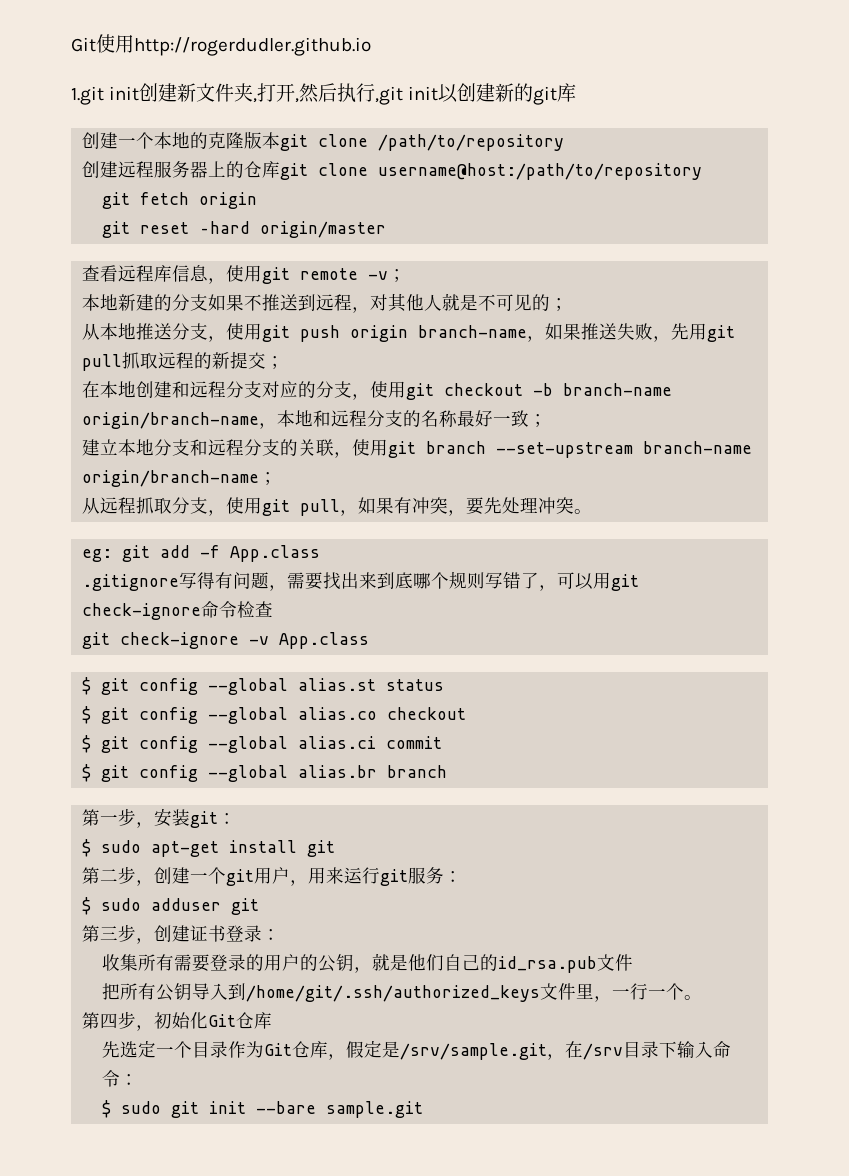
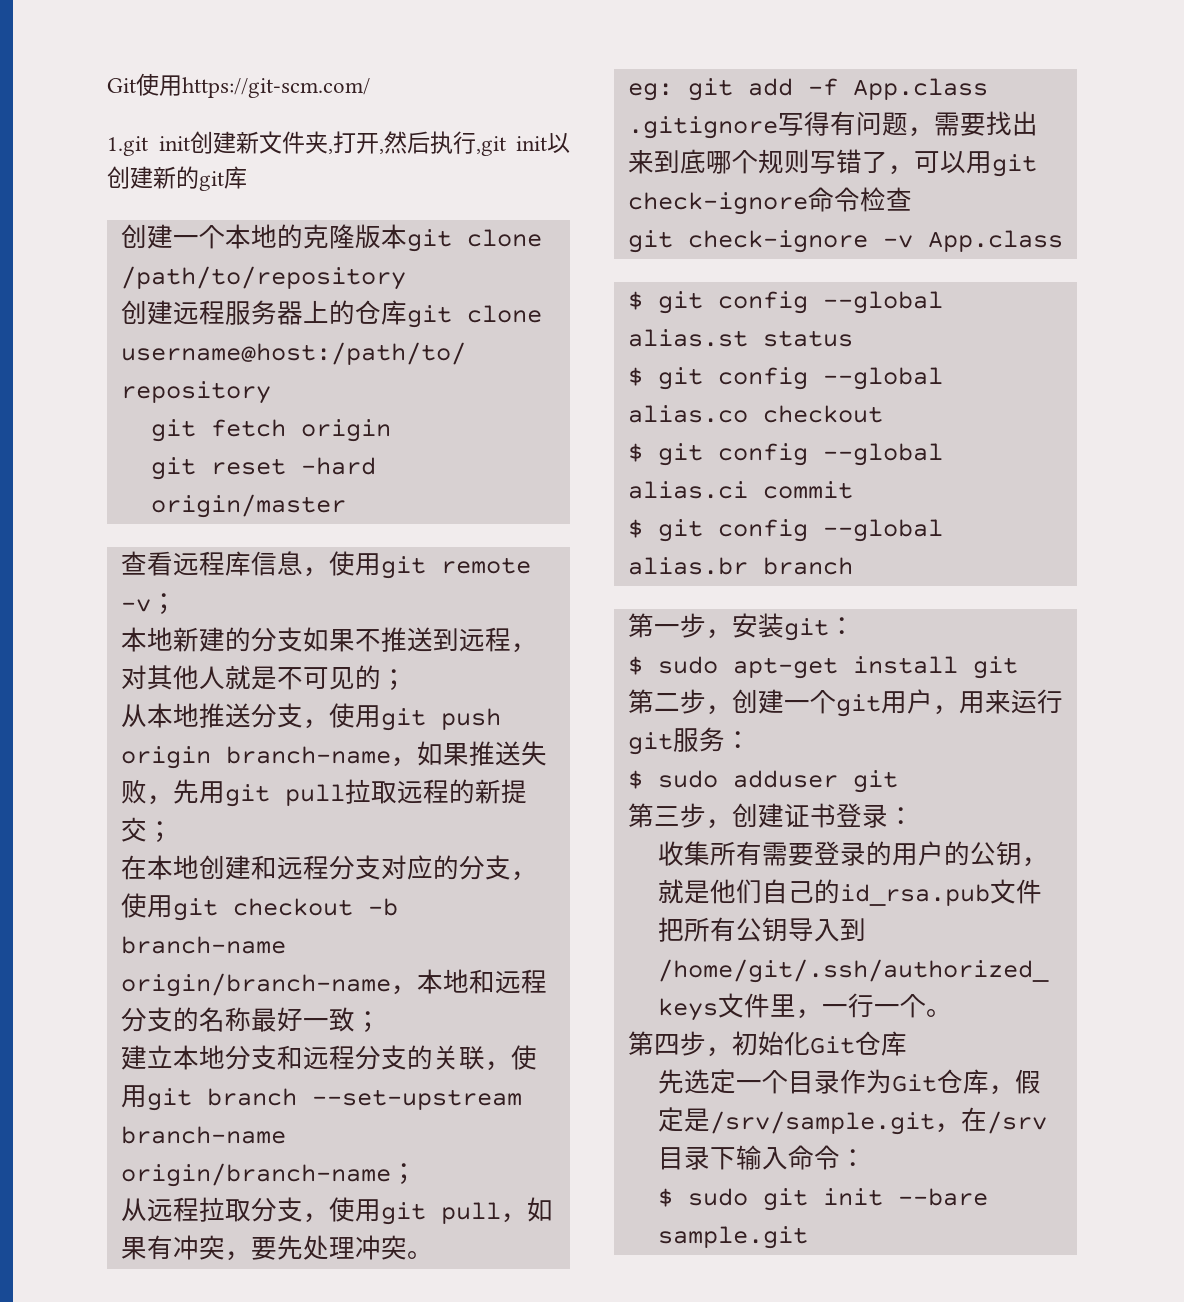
- Git使用http://rogerdudler.github.io
+ Git使用https://git-scm.com/
- 从本地推送分支，使用git push origin branch-name，如果推送失败，先用git pull抓取远程的新提交；
+ 从本地推送分支，使用git push origin branch-name，如果推送失败，先用git pull拉取远程的新提交；
- 从远程抓取分支，使用git pull，如果有冲突，要先处理冲突。
+ 从远程拉取分支，使用git pull，如果有冲突，要先处理冲突。

